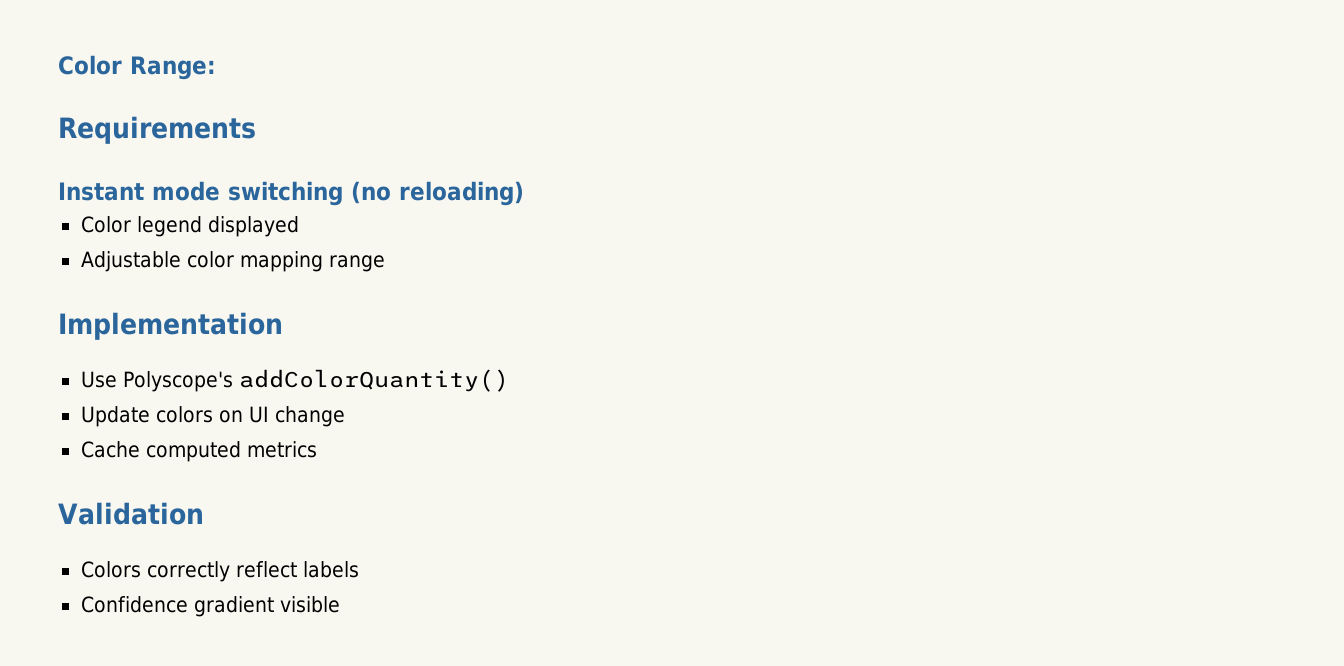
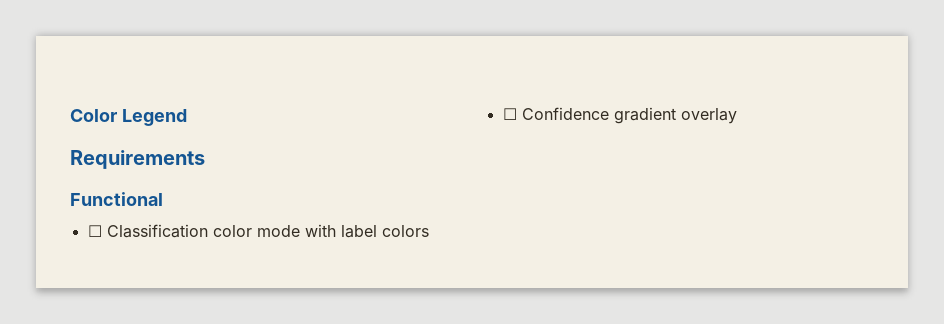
- Color Range:
+ Color Legend
- Instant mode switching (no reloading)
- Color legend displayed
- Adjustable color mapping range
- Implementation
- Use Polyscope's addColorQuantity()
- Update colors on UI change
- Cache computed metrics
- Validation
- Colors correctly reflect labels
- Confidence gradient visible
+ Functional
+ ☐ Classification color mode with label colors
+ ☐ Confidence gradient overlay

